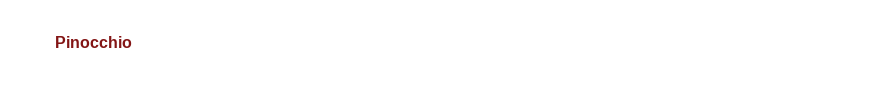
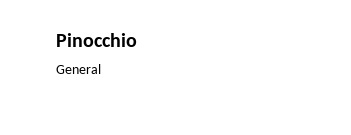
+ General

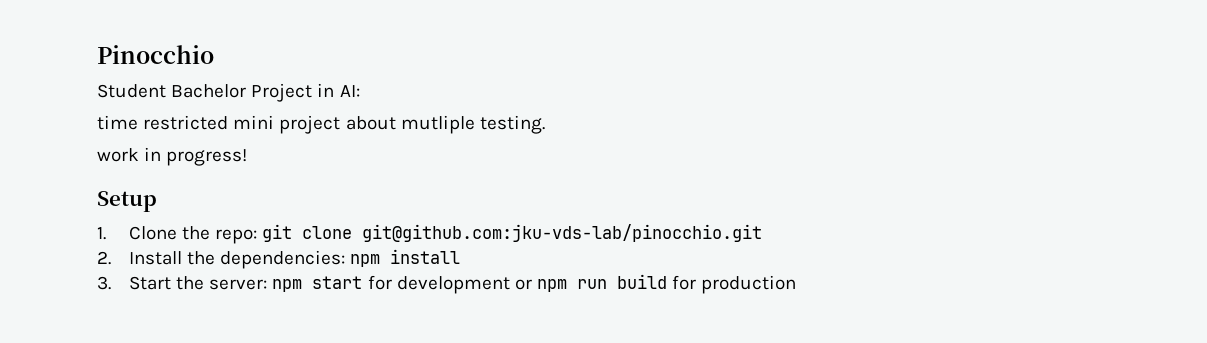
- General
+ Student Bachelor Project in AI:
+ time restricted mini project about mutliple testing.
+ work in progress!
+ Setup
+ 1. Clone the repo: git clone git@github.com:jku-vds-lab/pinocchio.git
+ 2. Install the dependencies: npm install
+ 3. Start the server: npm start for development or npm run build for production

